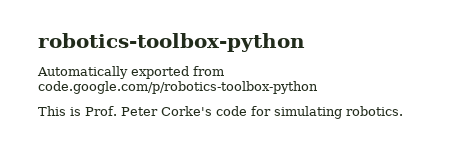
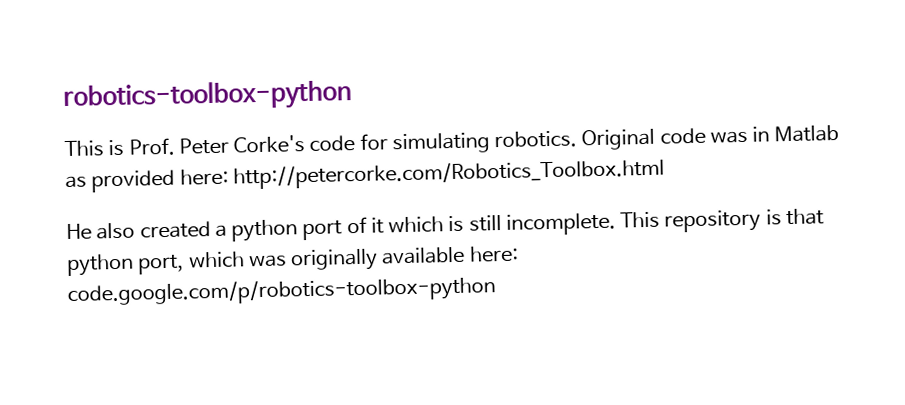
- Automatically exported from code.google.com/p/robotics-toolbox-python
+ Original code was in Matlab as provided here: http://petercorke.com/Robotics_Toolbox.html
+ He also created a python port of it which is still incomplete. This repository is that python port, which was originally available here: code.google.com/p/robotics-toolbox-python

